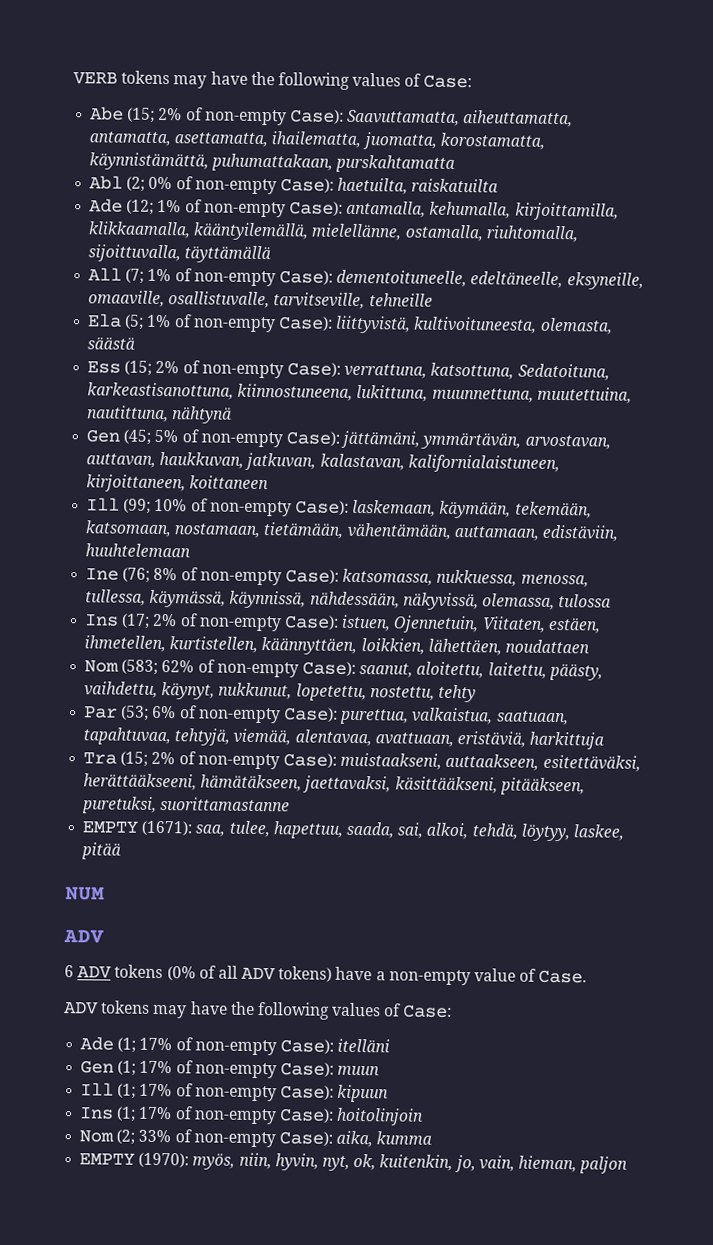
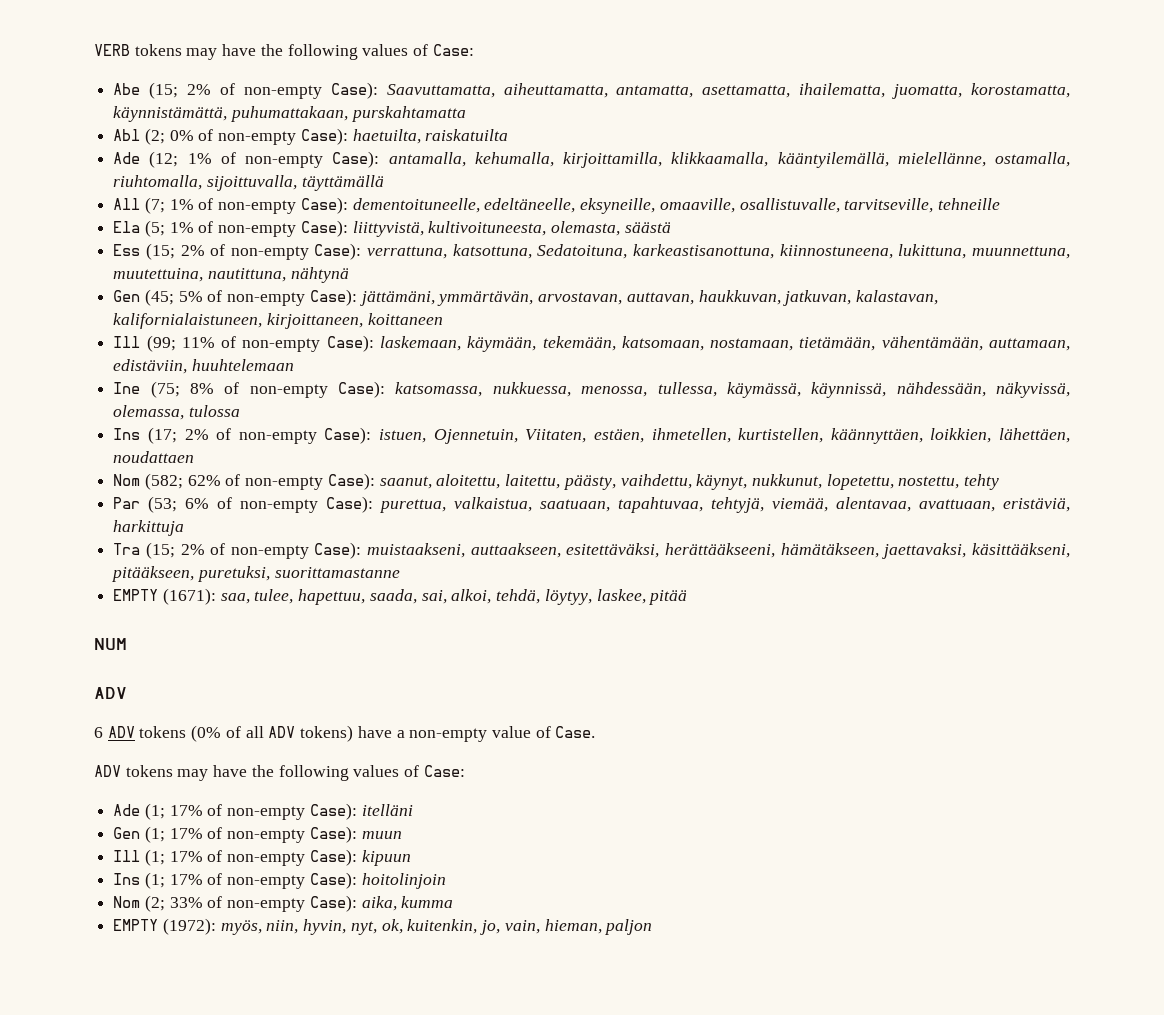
- Ill (99; 10% of non-empty Case): laskemaan, käymään, tekemään, katsomaan, nostamaan, tietämään, vähentämään, auttamaan, edistäviin, huuhtelemaan
+ Ill (99; 11% of non-empty Case): laskemaan, käymään, tekemään, katsomaan, nostamaan, tietämään, vähentämään, auttamaan, edistäviin, huuhtelemaan
- Ine (76; 8% of non-empty Case): katsomassa, nukkuessa, menossa, tullessa, käymässä, käynnissä, nähdessään, näkyvissä, olemassa, tulossa
+ Ine (75; 8% of non-empty Case): katsomassa, nukkuessa, menossa, tullessa, käymässä, käynnissä, nähdessään, näkyvissä, olemassa, tulossa
- Nom (583; 62% of non-empty Case): saanut, aloitettu, laitettu, päästy, vaihdettu, käynyt, nukkunut, lopetettu, nostettu, tehty
+ Nom (582; 62% of non-empty Case): saanut, aloitettu, laitettu, päästy, vaihdettu, käynyt, nukkunut, lopetettu, nostettu, tehty
- EMPTY (1970): myös, niin, hyvin, nyt, ok, kuitenkin, jo, vain, hieman, paljon
+ EMPTY (1972): myös, niin, hyvin, nyt, ok, kuitenkin, jo, vain, hieman, paljon

